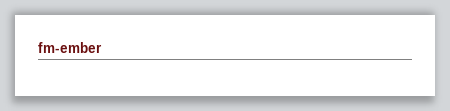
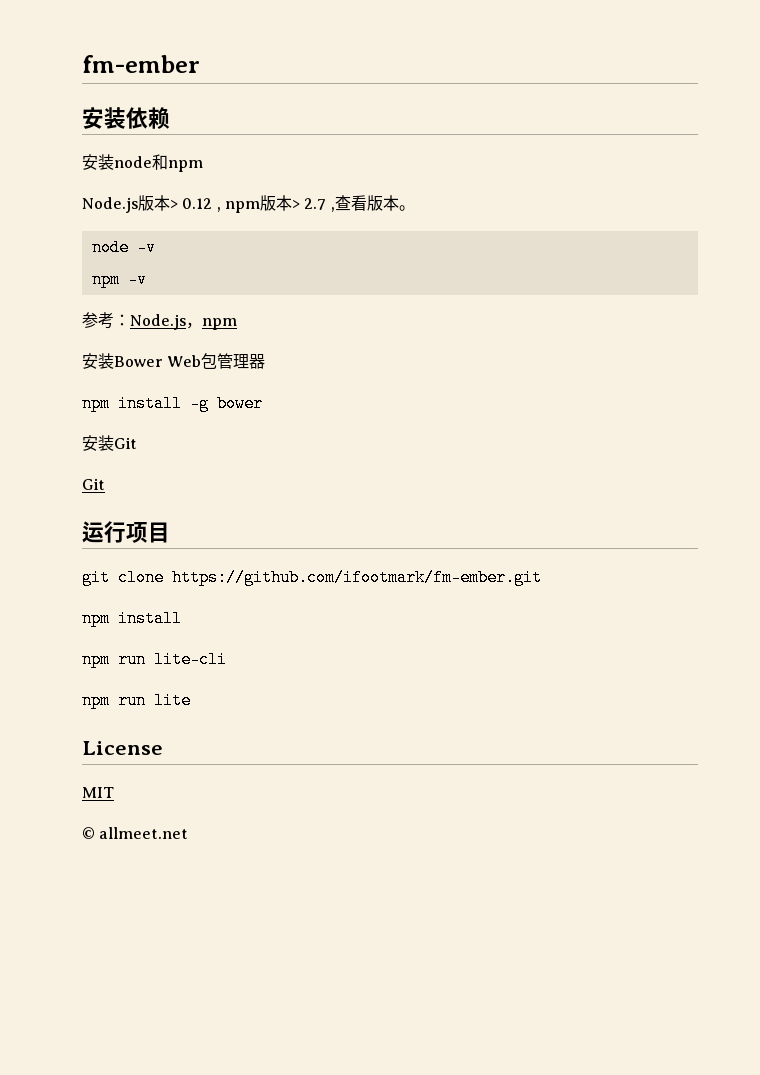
+ 安装依赖
+ 安装node和npm
+ Node.js版本> 0.12 , npm版本> 2.7 ,查看版本。
+ node -v
+ npm -v
+ 参考：Node.js，npm
+ 安装Bower Web包管理器
+ npm install -g bower
+ 安装Git
+ Git
+ 运行项目
+ git clone https://github.com/ifootmark/fm-ember.git
+ npm install
+ npm run lite-cli
+ npm run lite
+ License
+ MIT
+ © allmeet.net

